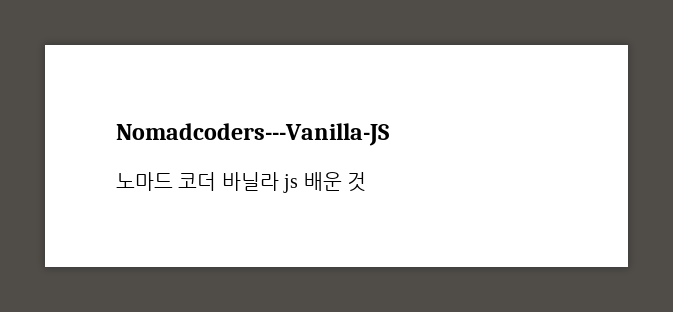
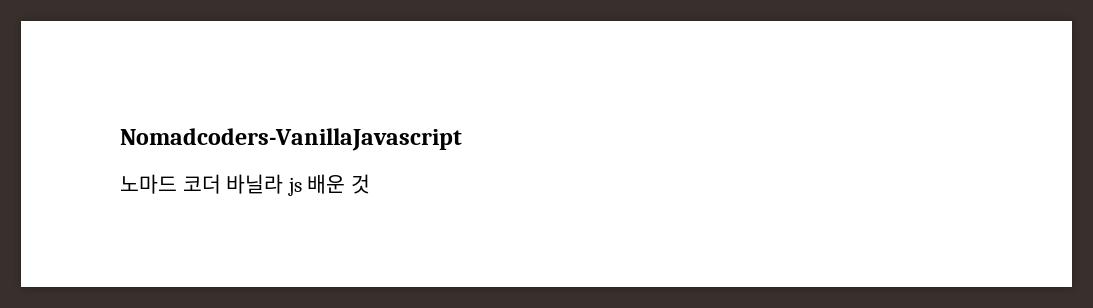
- Nomadcoders---Vanilla-JS
+ Nomadcoders-VanillaJavascript

